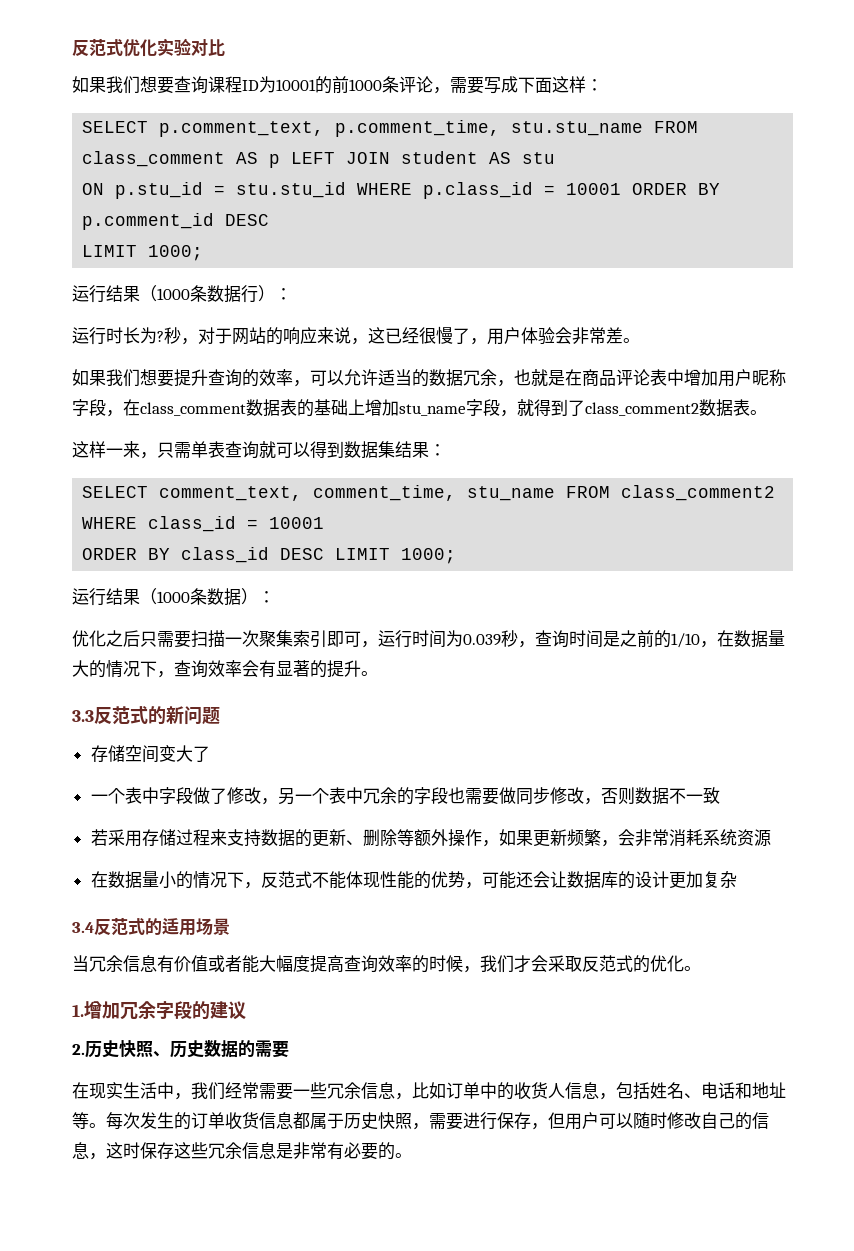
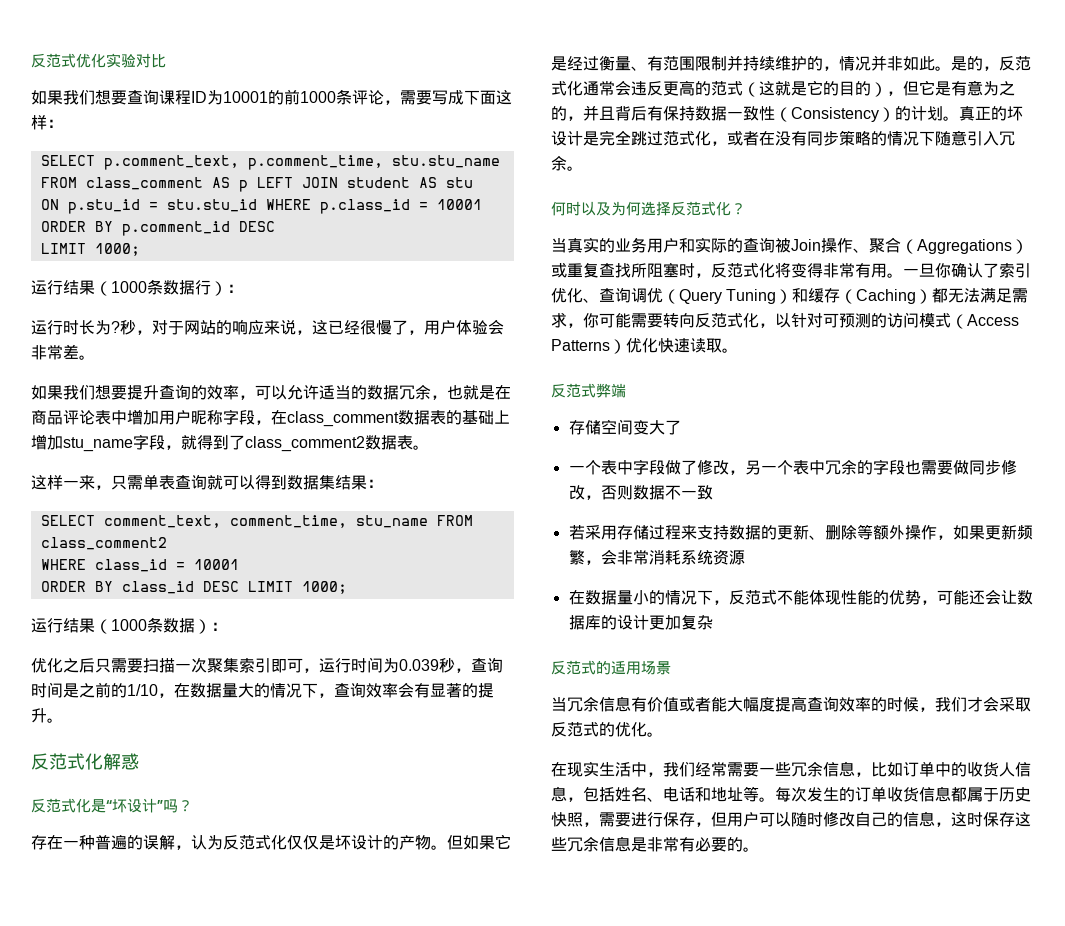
- 3.3反范式的新问题
+ 反范式化解惑
+ 反范式化是“坏设计”吗？
+ 存在一种普遍的误解，认为反范式化仅仅是坏设计的产物。但如果它是经过衡量、有范围限制并持续维护的，情况并非如此。是的，反范式化通常会违反更高的范式（这就是它的目的），但它是有意为之的，并且背后有保持数据一致性（Consistency）的计划。真正的坏设计是完全跳过范式化，或者在没有同步策略的情况下随意引入冗余。
+ 何时以及为何选择反范式化？
+ 当真实的业务用户和实际的查询被Join操作、聚合（Aggregations）或重复查找所阻塞时，反范式化将变得非常有用。一旦你确认了索引优化、查询调优（Query Tuning）和缓存（Caching）都无法满足需求，你可能需要转向反范式化，以针对可预测的访问模式（Access Patterns）优化快速读取。
+ 反范式弊端
- 3.4反范式的适用场景
+ 反范式的适用场景
- 1.增加冗余字段的建议
- 2.历史快照、历史数据的需要

